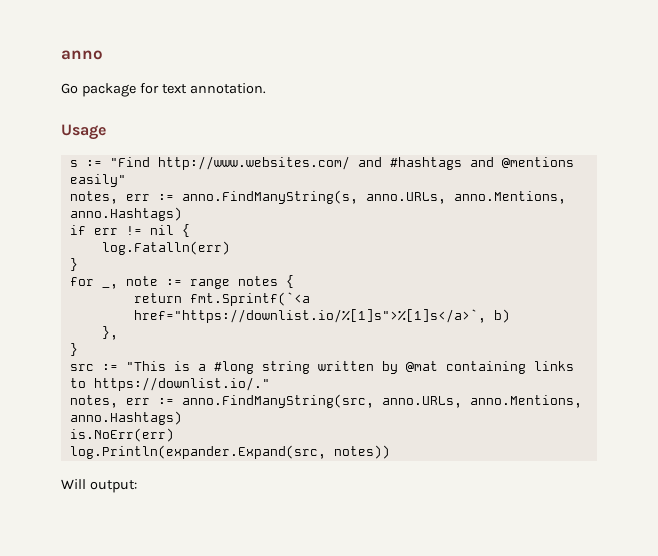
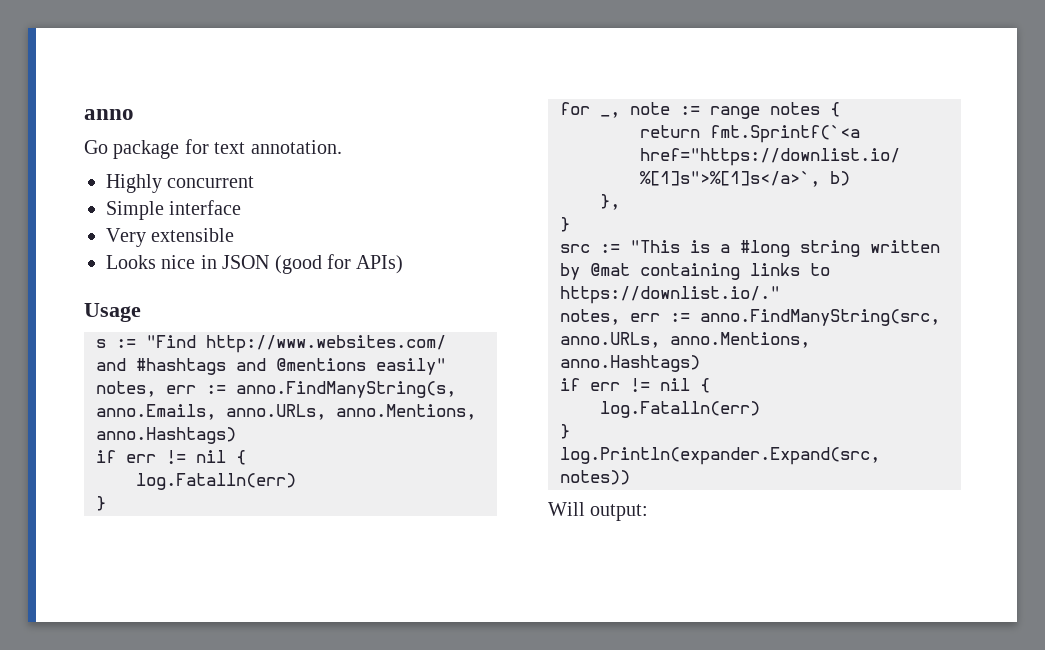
+ Highly concurrent
+ Simple interface
+ Very extensible
+ Looks nice in JSON (good for APIs)
- notes, err := anno.FindManyString(s, anno.URLs, anno.Mentions, anno.Hashtags)
+ notes, err := anno.FindManyString(s, anno.Emails, anno.URLs, anno.Mentions, anno.Hashtags)
  notes, err := anno.FindManyString(src, anno.URLs, anno.Mentions, anno.Hashtags)
- is.NoErr(err)
+ if err != nil {
+ log.Fatalln(err)
+ }

